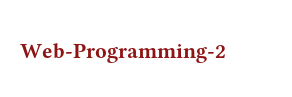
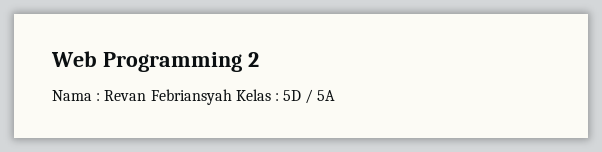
- Web-Programming-2
+ Web Programming 2
+ Nama : Revan Febriansyah Kelas : 5D / 5A

